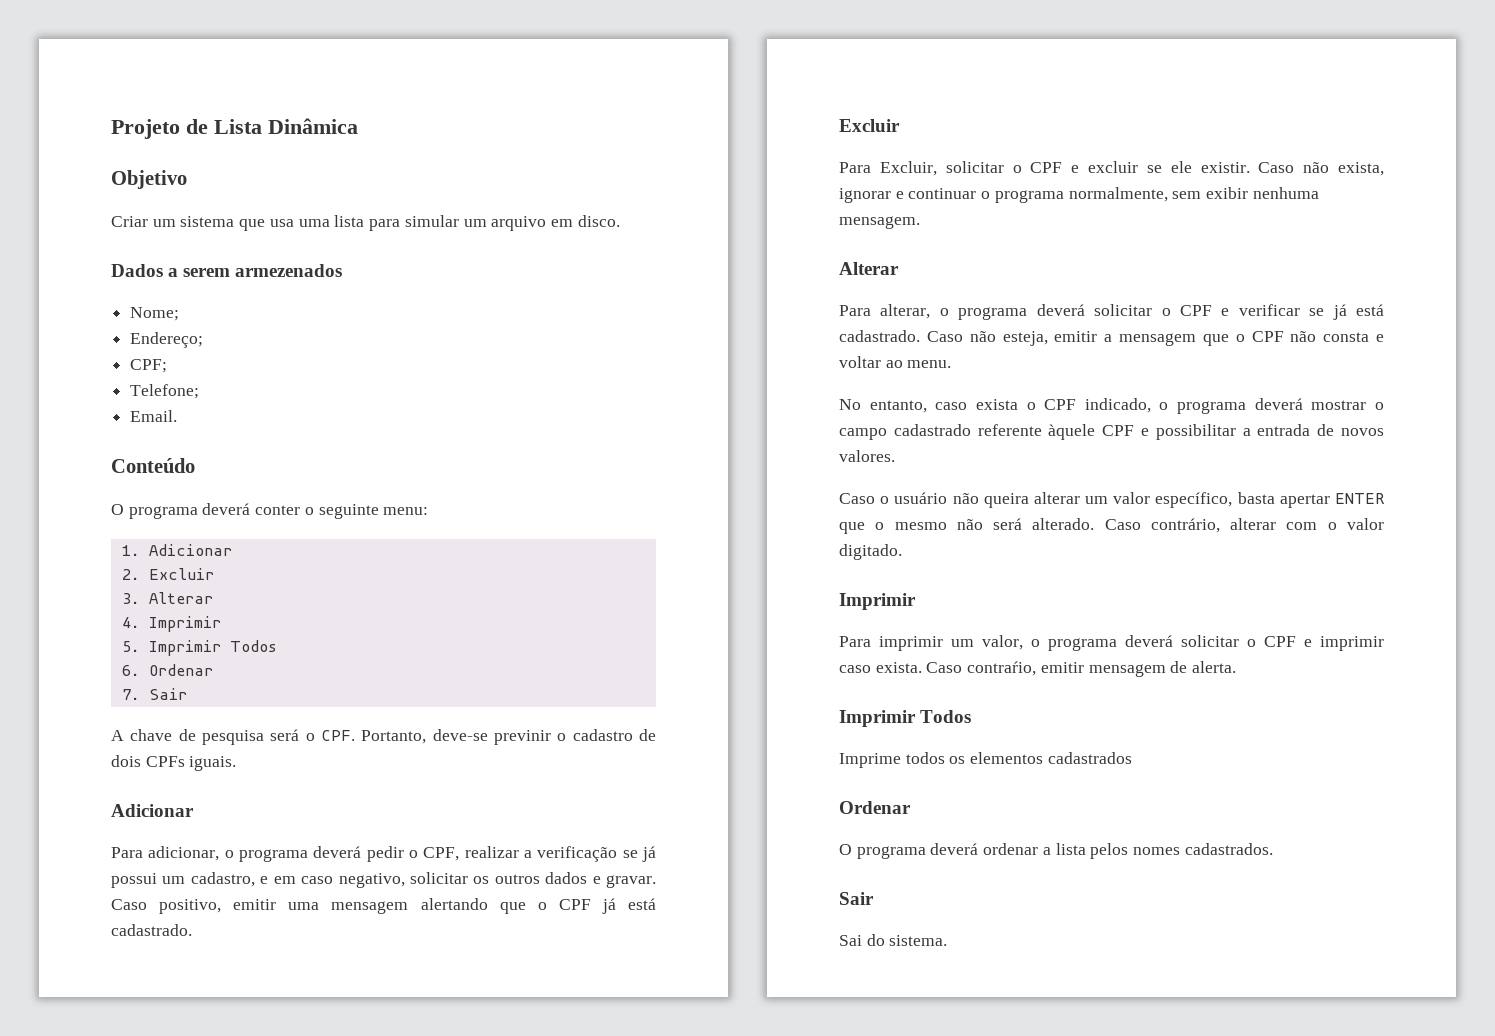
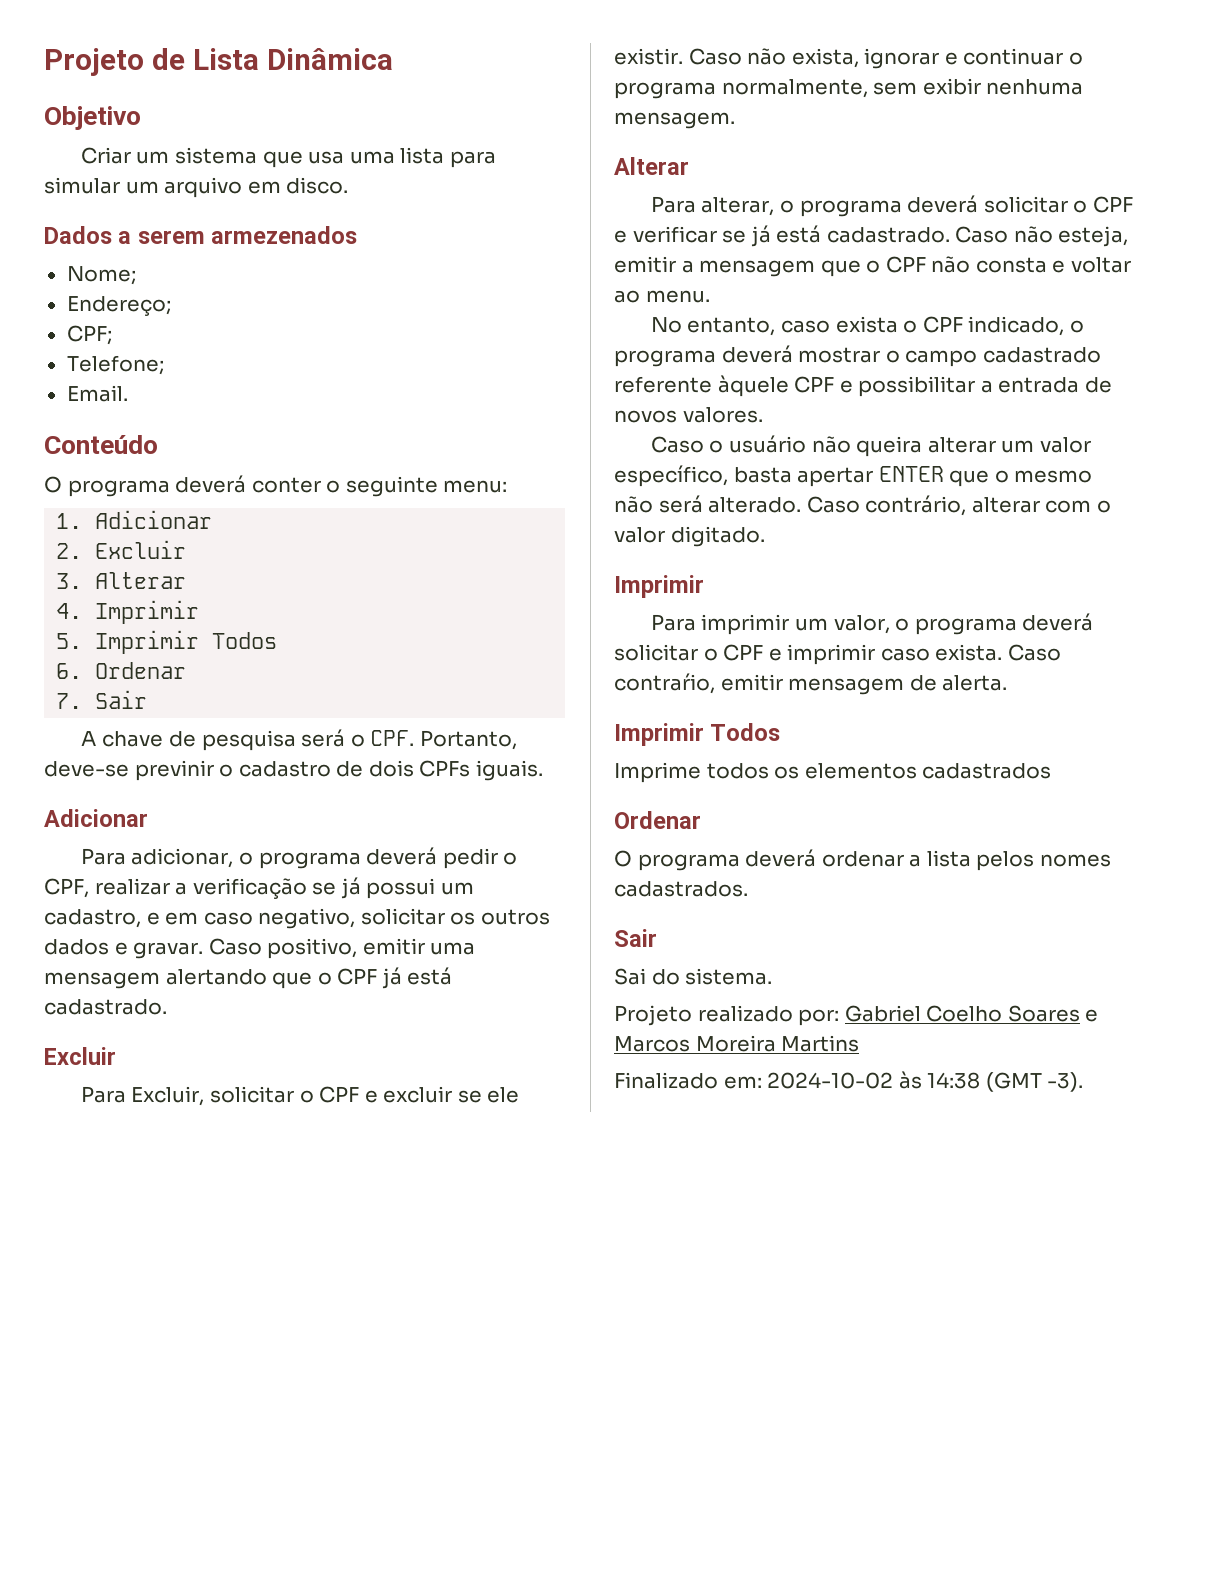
+ Projeto realizado por: Gabriel Coelho Soares e Marcos Moreira Martins
+ Finalizado em: 2024-10-02 às 14:38 (GMT -3).

